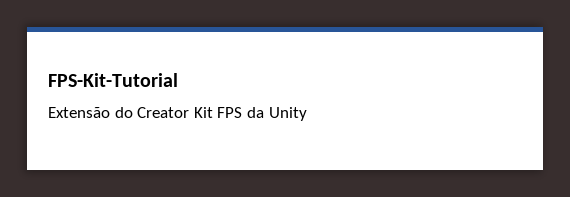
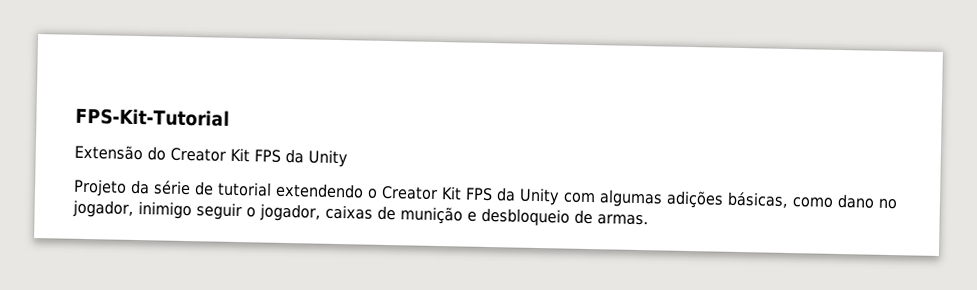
+ Projeto da série de tutorial extendendo o Creator Kit FPS da Unity com algumas adições básicas, como dano no jogador, inimigo seguir o jogador, caixas de munição e desbloqueio de armas.

